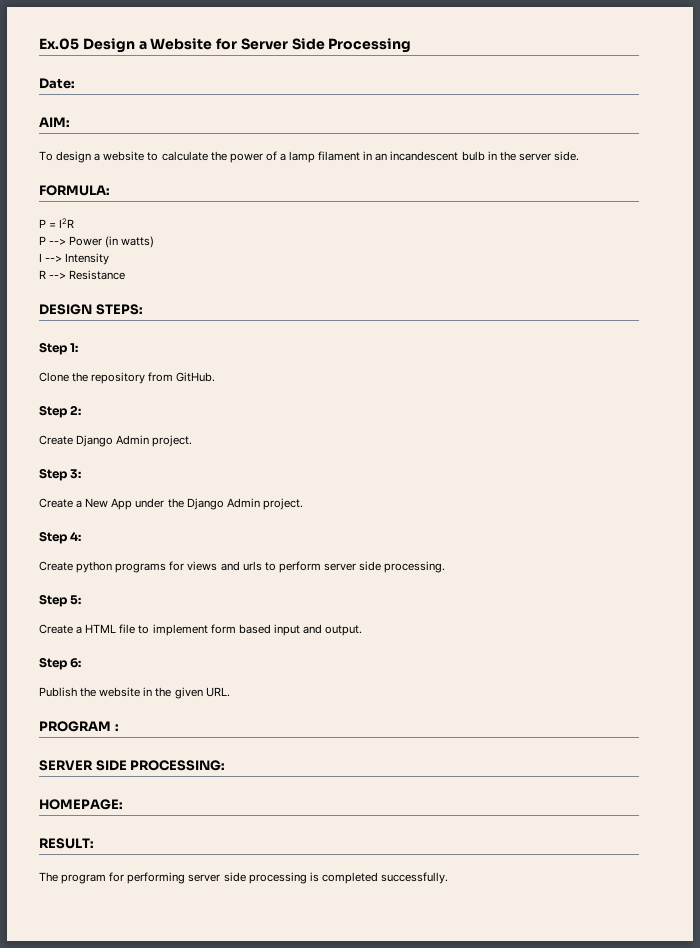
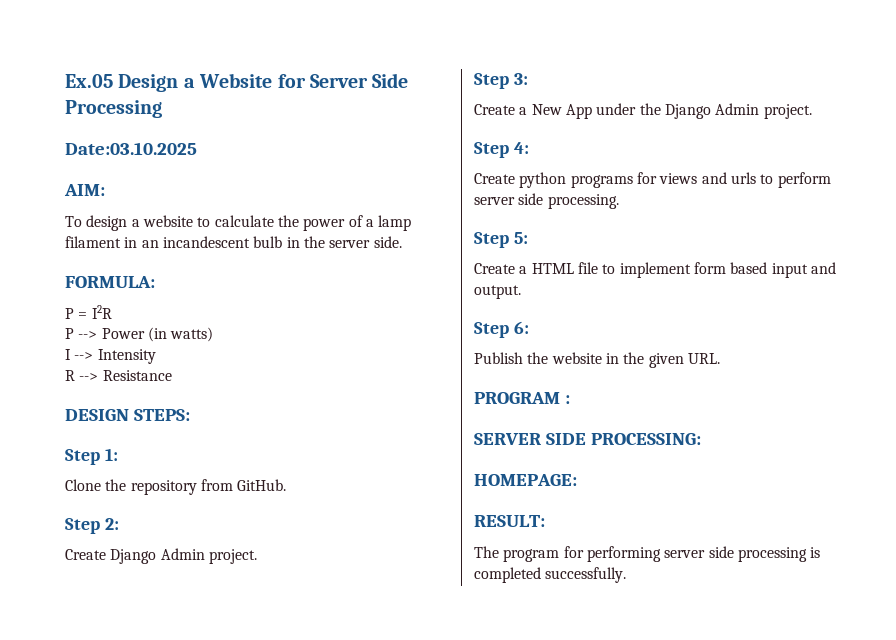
- Date:
+ Date:03.10.2025

